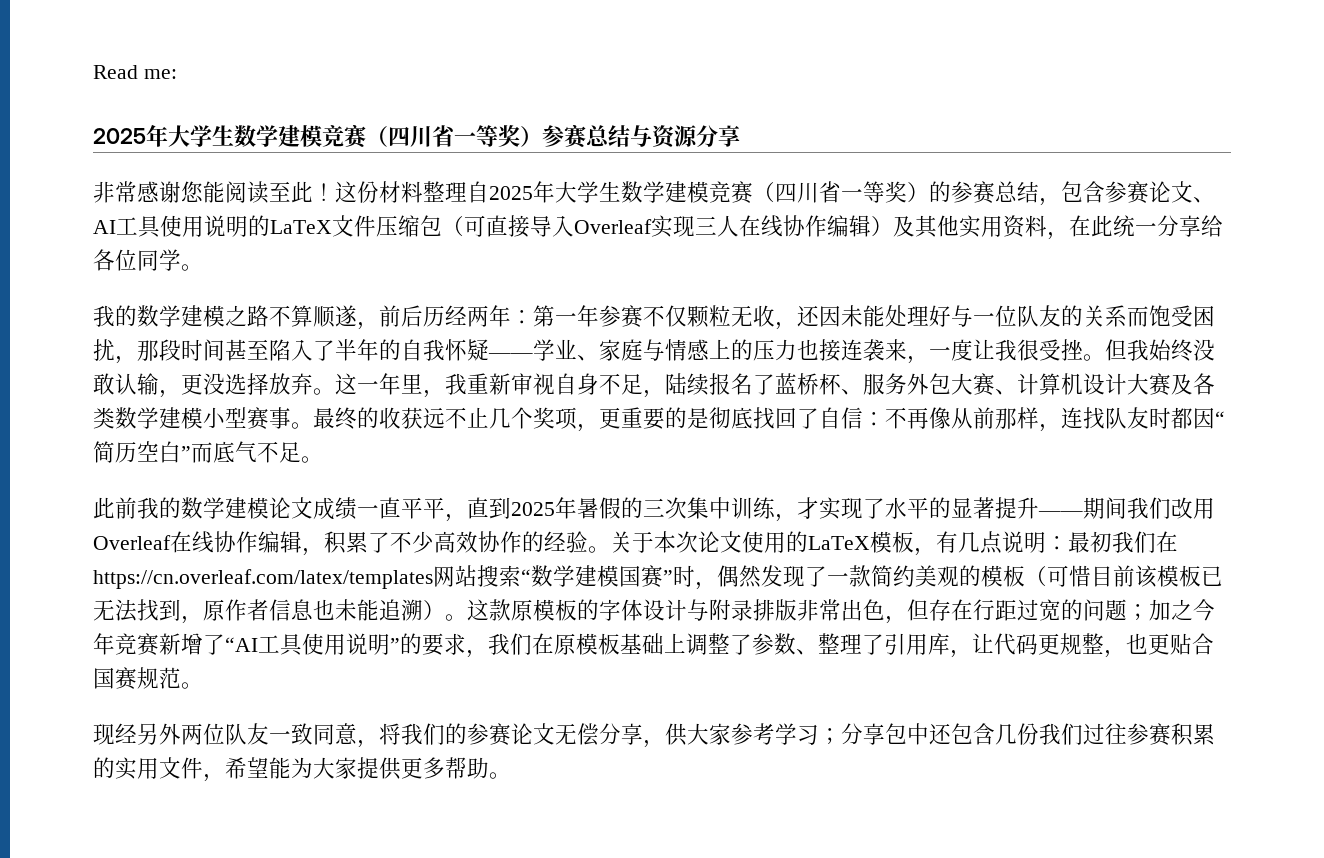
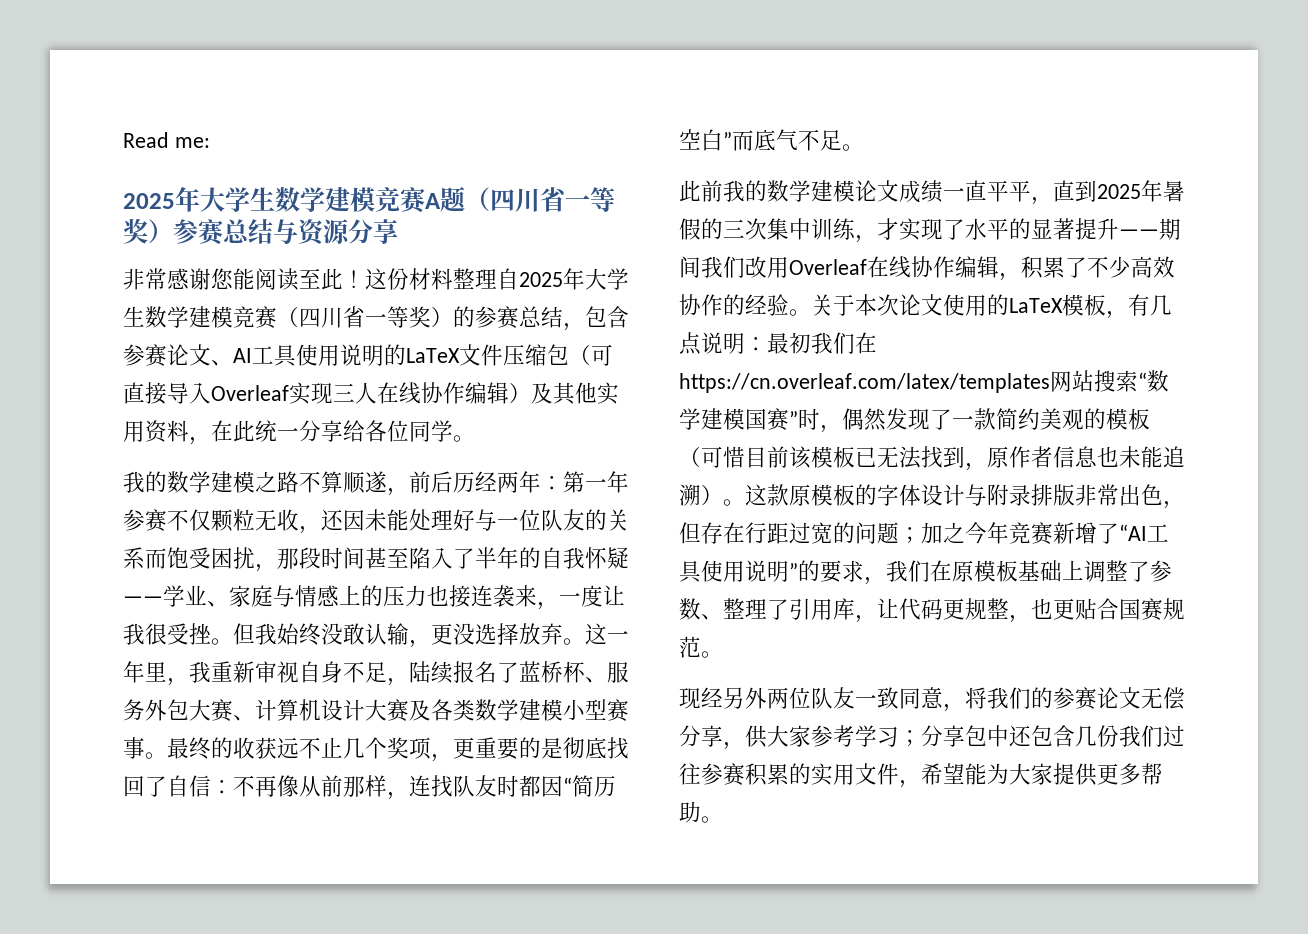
- 2025年大学生数学建模竞赛（四川省一等奖）参赛总结与资源分享
+ 2025年大学生数学建模竞赛A题（四川省一等奖）参赛总结与资源分享

